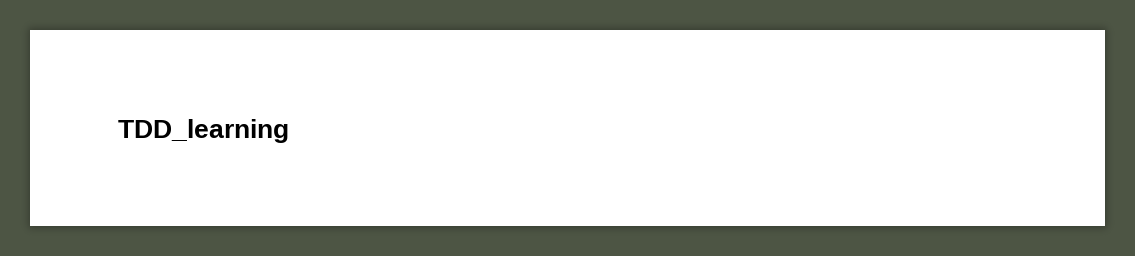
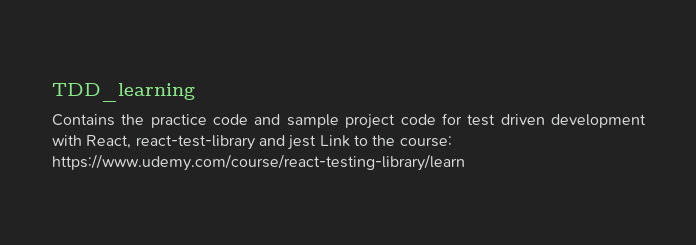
+ Contains the practice code and sample project code for test driven development with React, react-test-library and jest Link to the course: https://www.udemy.com/course/react-testing-library/learn

